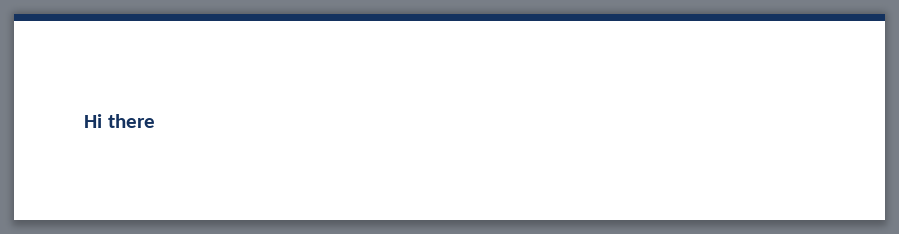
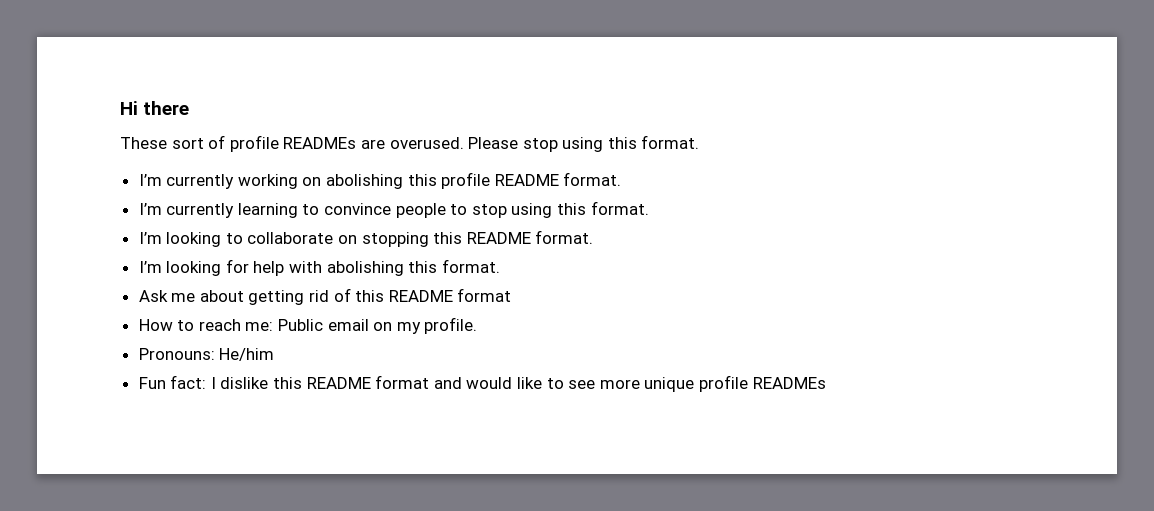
+ These sort of profile READMEs are overused. Please stop using this format.
+ I’m currently working on abolishing this profile README format.
+ I’m currently learning to convince people to stop using this format.
+ I’m looking to collaborate on stopping this README format.
+ I’m looking for help with abolishing this format.
+ Ask me about getting rid of this README format
+ How to reach me: Public email on my profile.
+ Pronouns: He/him
+ Fun fact: I dislike this README format and would like to see more unique profile READMEs

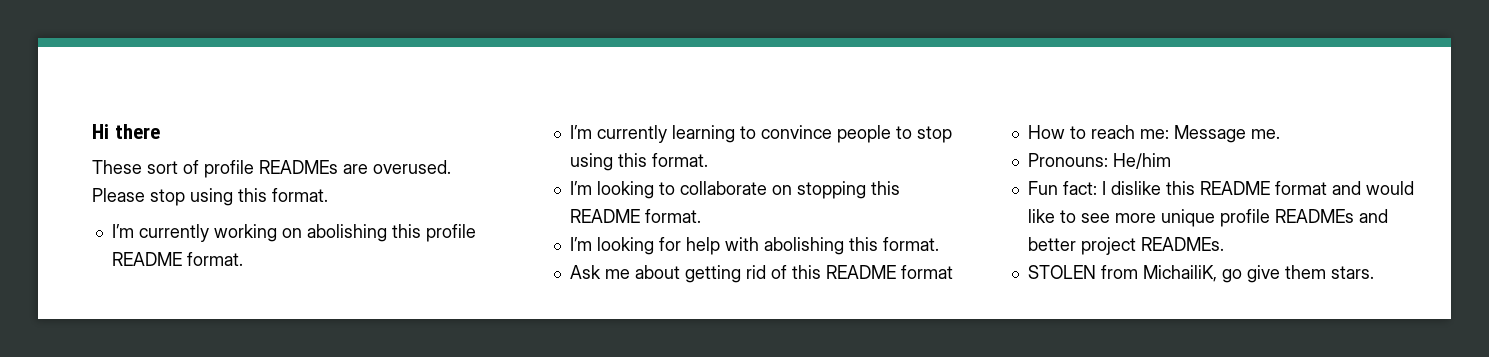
- How to reach me: Public email on my profile.
+ How to reach me: Message me.
- Fun fact: I dislike this README format and would like to see more unique profile READMEs
+ Fun fact: I dislike this README format and would like to see more unique profile READMEs and better project READMEs.
+ STOLEN from MichailiK, go give them stars.

